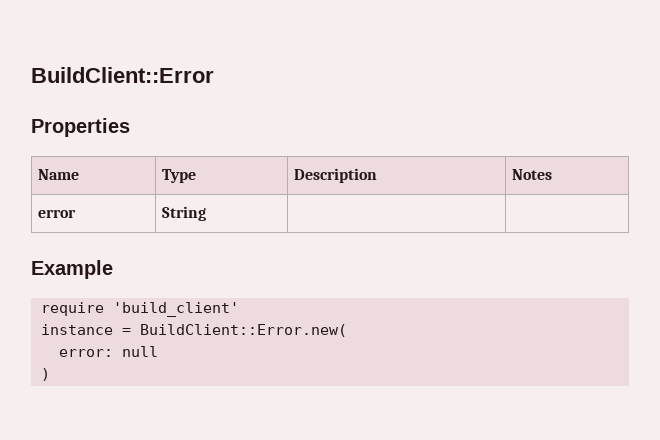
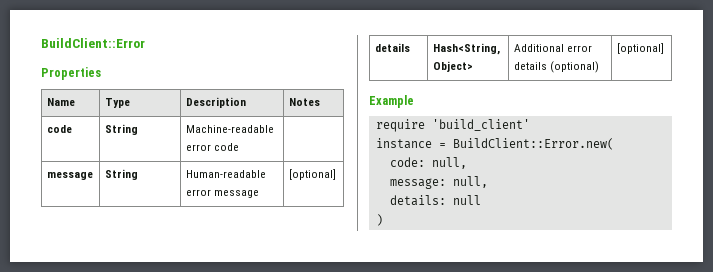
- error | String | |
+ code | String | Machine-readable error code |
+ message | String | Human-readable error message | [optional]
+ details | Hash<String, Object> | Additional error details (optional) | [optional]
- error: null
+ code: null,
+ message: null,
+ details: null

